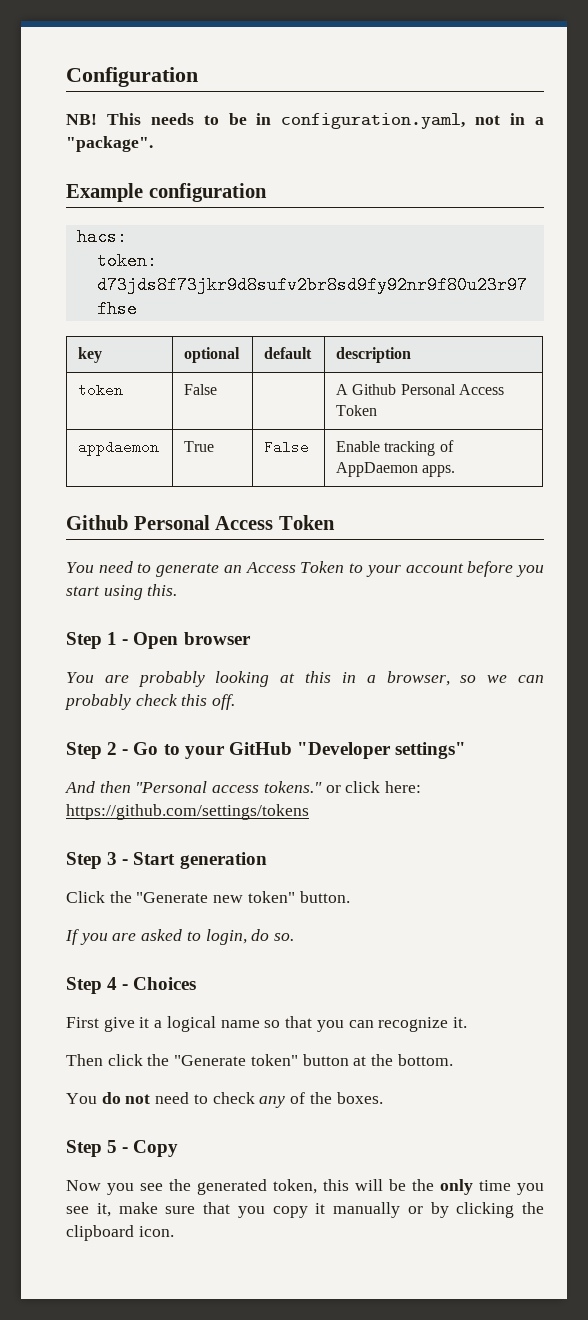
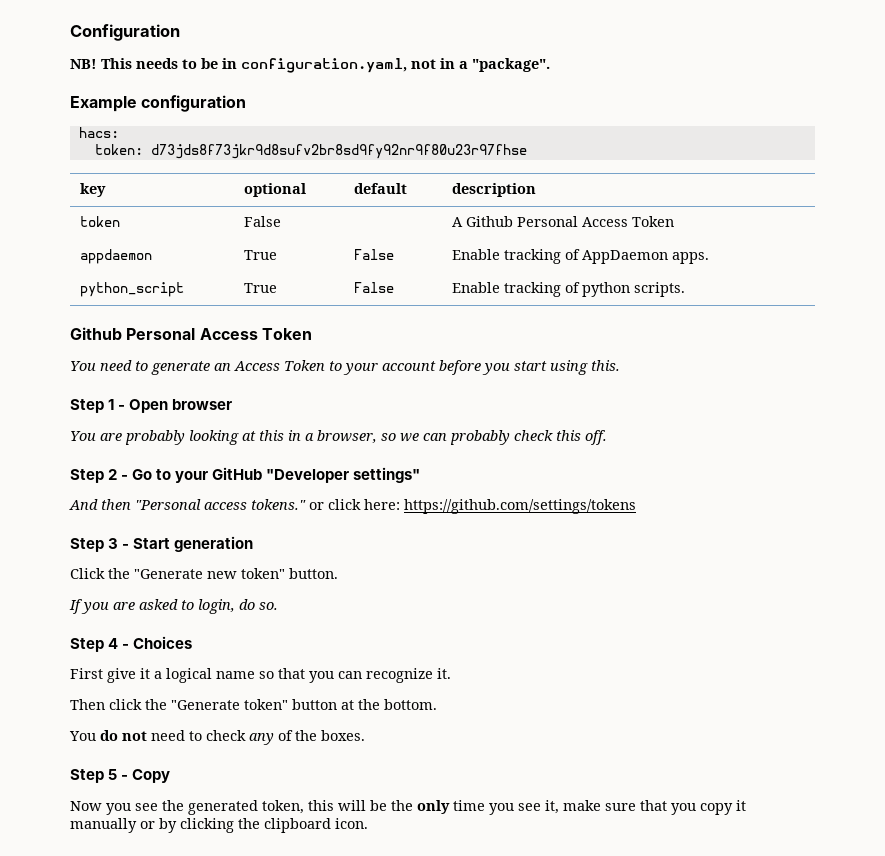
+ python_script | True | False | Enable tracking of python scripts.

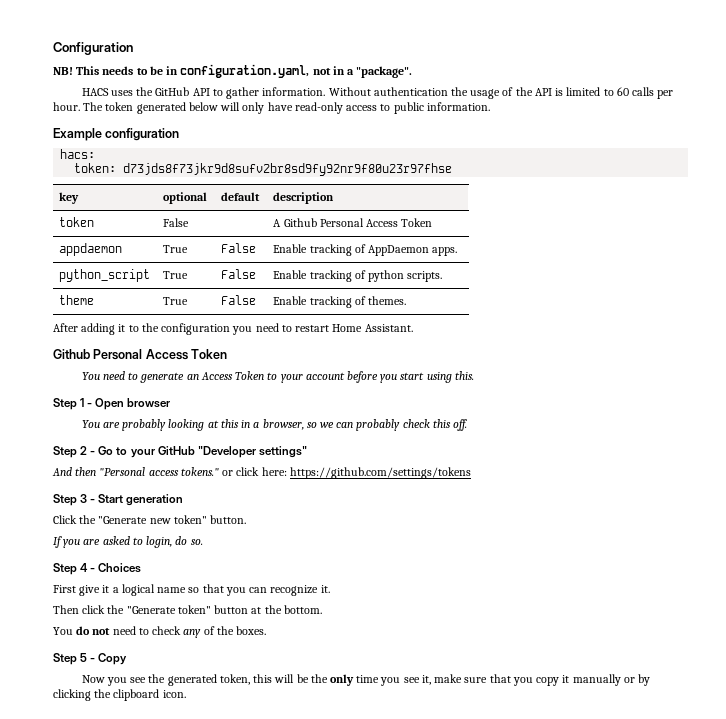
+ HACS uses the GitHub API to gather information. Without authentication the usage of the API is limited to 60 calls per hour. The token generated below will only have read-only access to public information.
+ theme | True | False | Enable tracking of themes.
+ After adding it to the configuration you need to restart Home Assistant.

